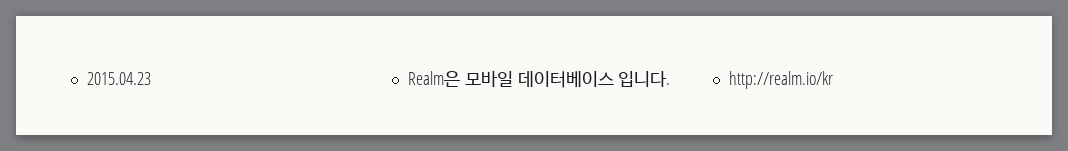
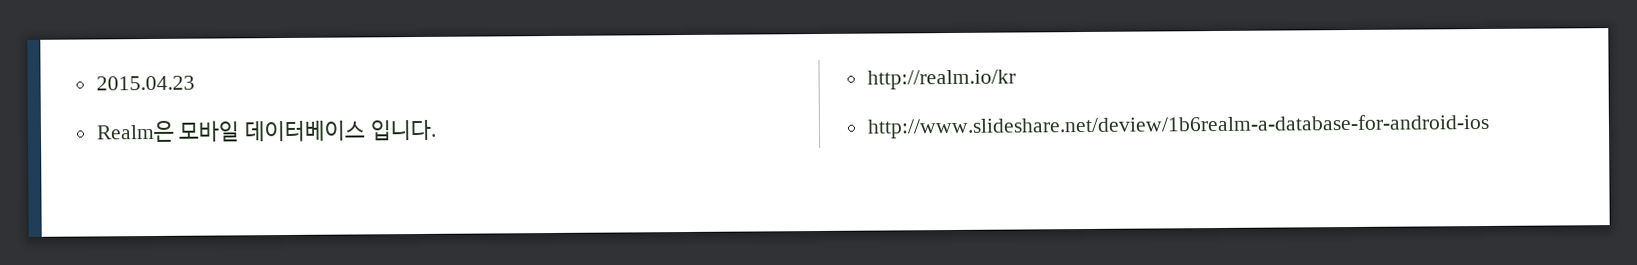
+ http://www.slideshare.net/deview/1b6realm-a-database-for-android-ios

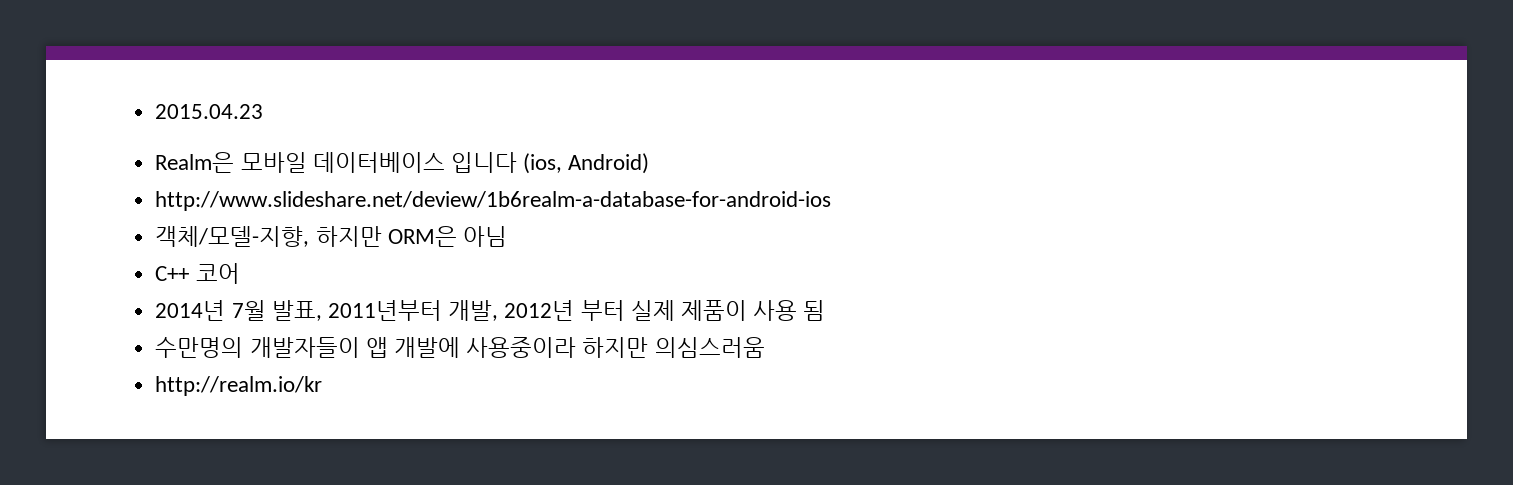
- Realm은 모바일 데이터베이스 입니다.
+ Realm은 모바일 데이터베이스 입니다 (ios, Android)
+ http://www.slideshare.net/deview/1b6realm-a-database-for-android-ios
+ 객체/모델-지향, 하지만 ORM은 아님
+ C++ 코어
+ 2014년 7월 발표, 2011년부터 개발, 2012년 부터 실제 제품이 사용 됨
+ 수만명의 개발자들이 앱 개발에 사용중이라 하지만 의심스러움
- http://www.slideshare.net/deview/1b6realm-a-database-for-android-ios

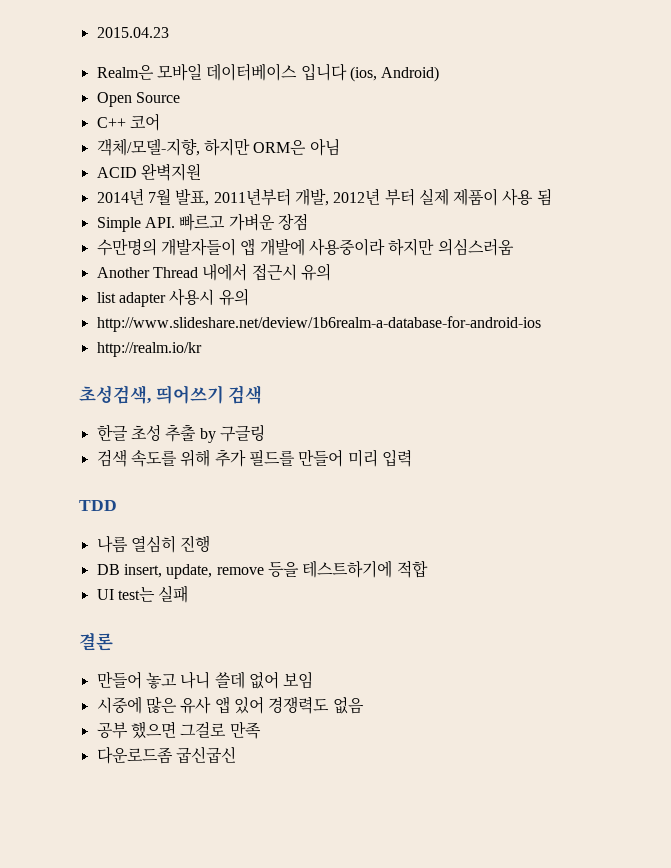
- http://www.slideshare.net/deview/1b6realm-a-database-for-android-ios
+ Open Source
+ C++ 코어
- C++ 코어
+ ACID 완벽지원
+ Simple API. 빠르고 가벼운 장점
+ Another Thread 내에서 접근시 유의
+ list adapter 사용시 유의
+ http://www.slideshare.net/deview/1b6realm-a-database-for-android-ios
  http://realm.io/kr
+ 초성검색, 띄어쓰기 검색
+ 한글 초성 추출 by 구글링
+ 검색 속도를 위해 추가 필드를 만들어 미리 입력
+ TDD
+ 나름 열심히 진행
+ DB insert, update, remove 등을 테스트하기에 적합
+ UI test는 실패
+ 결론
+ 만들어 놓고 나니 쓸데 없어 보임
+ 시중에 많은 유사 앱 있어 경쟁력도 없음
+ 공부 했으면 그걸로 만족
+ 다운로드좀 굽신굽신

